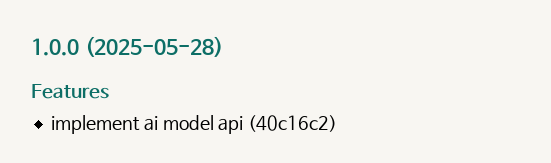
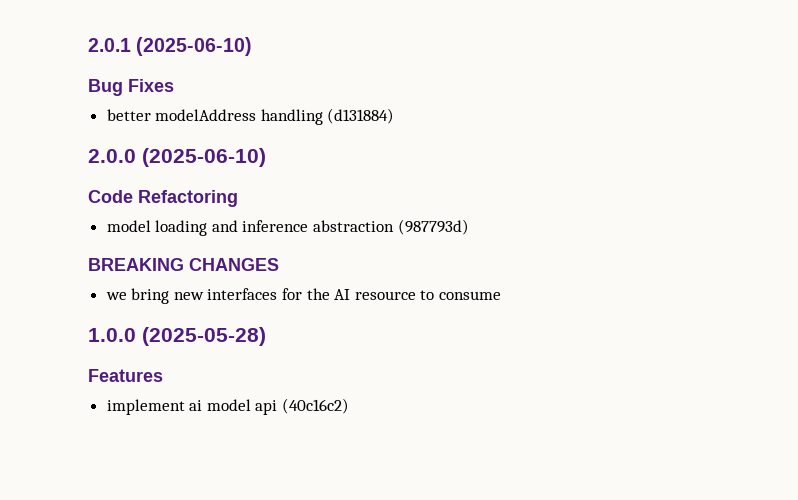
+ 2.0.1 (2025-06-10)
+ Bug Fixes
+ better modelAddress handling (d131884)
+ 2.0.0 (2025-06-10)
+ Code Refactoring
+ model loading and inference abstraction (987793d)
+ BREAKING CHANGES
+ we bring new interfaces for the AI resource to consume

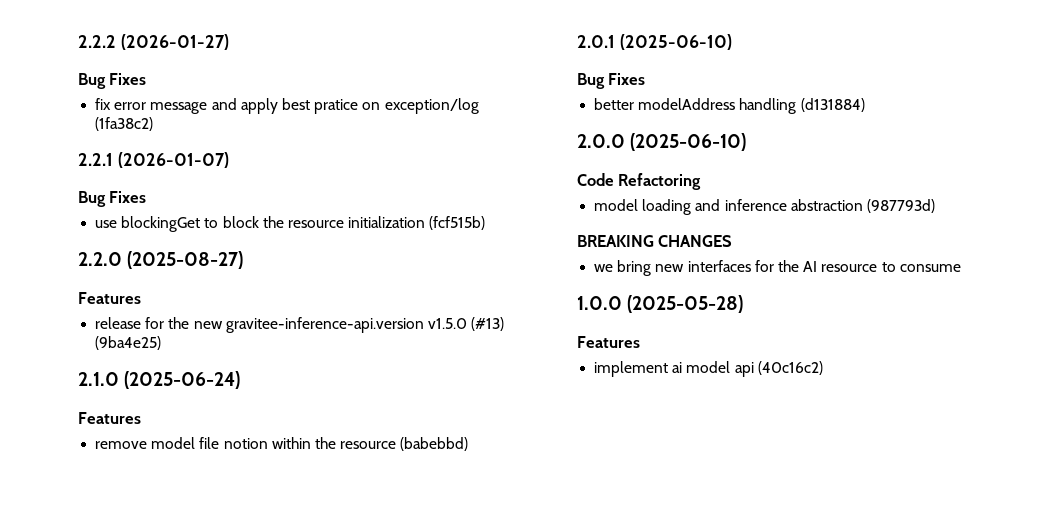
+ 2.2.2 (2026-01-27)
+ Bug Fixes
+ fix error message and apply best pratice on exception/log (1fa38c2)
+ 2.2.1 (2026-01-07)
+ Bug Fixes
+ use blockingGet to block the resource initialization (fcf515b)
+ 2.2.0 (2025-08-27)
+ Features
+ release for the new gravitee-inference-api.version v1.5.0 (#13) (9ba4e25)
+ 2.1.0 (2025-06-24)
+ Features
+ remove model file notion within the resource (babebbd)

